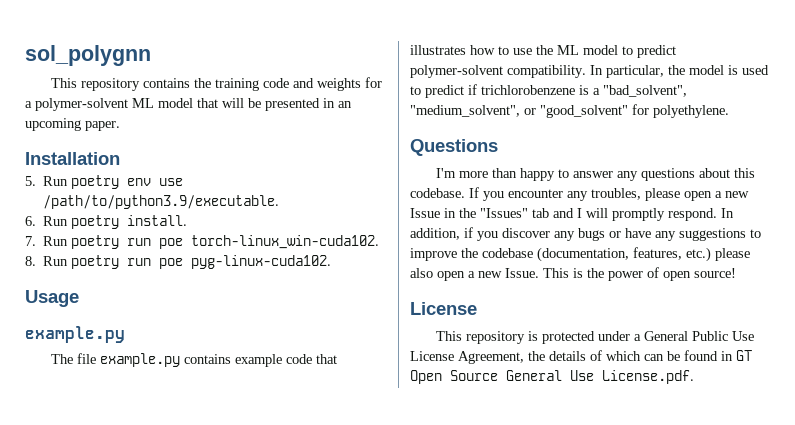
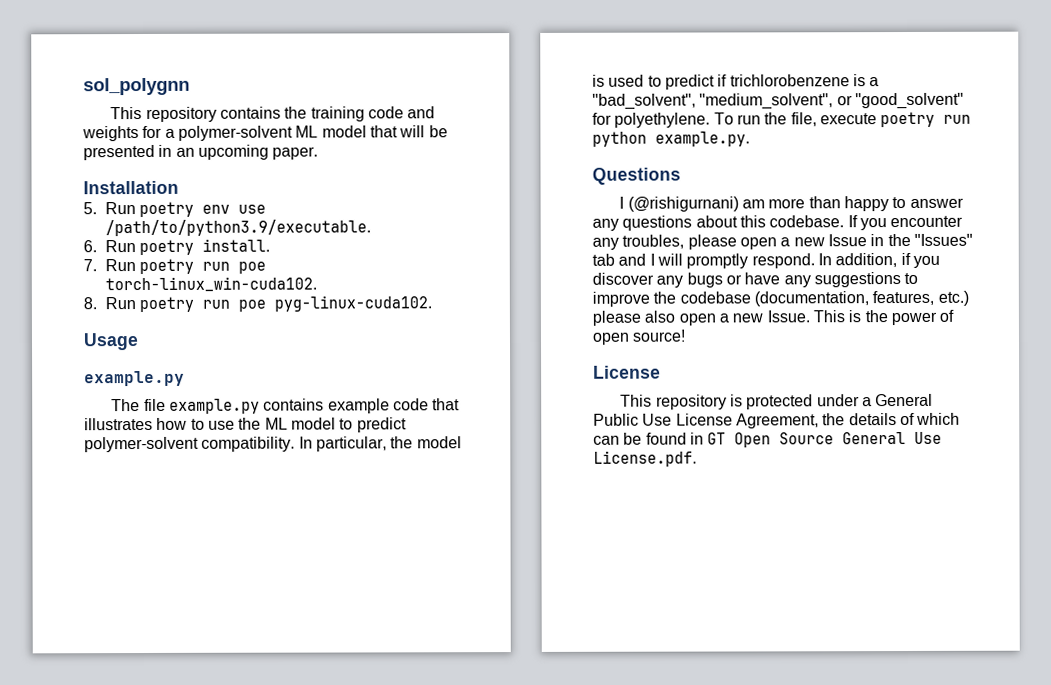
- In particular, the model is used to predict if trichlorobenzene is a "bad_solvent", "medium_solvent", or "good_solvent" for polyethylene.
+ In particular, the model is used to predict if trichlorobenzene is a "bad_solvent", "medium_solvent", or "good_solvent" for polyethylene. To run the file, execute poetry run python example.py.
  Questions
- I'm more than happy to answer any questions about this codebase.
+ I (@rishigurnani) am more than happy to answer any questions about this codebase.

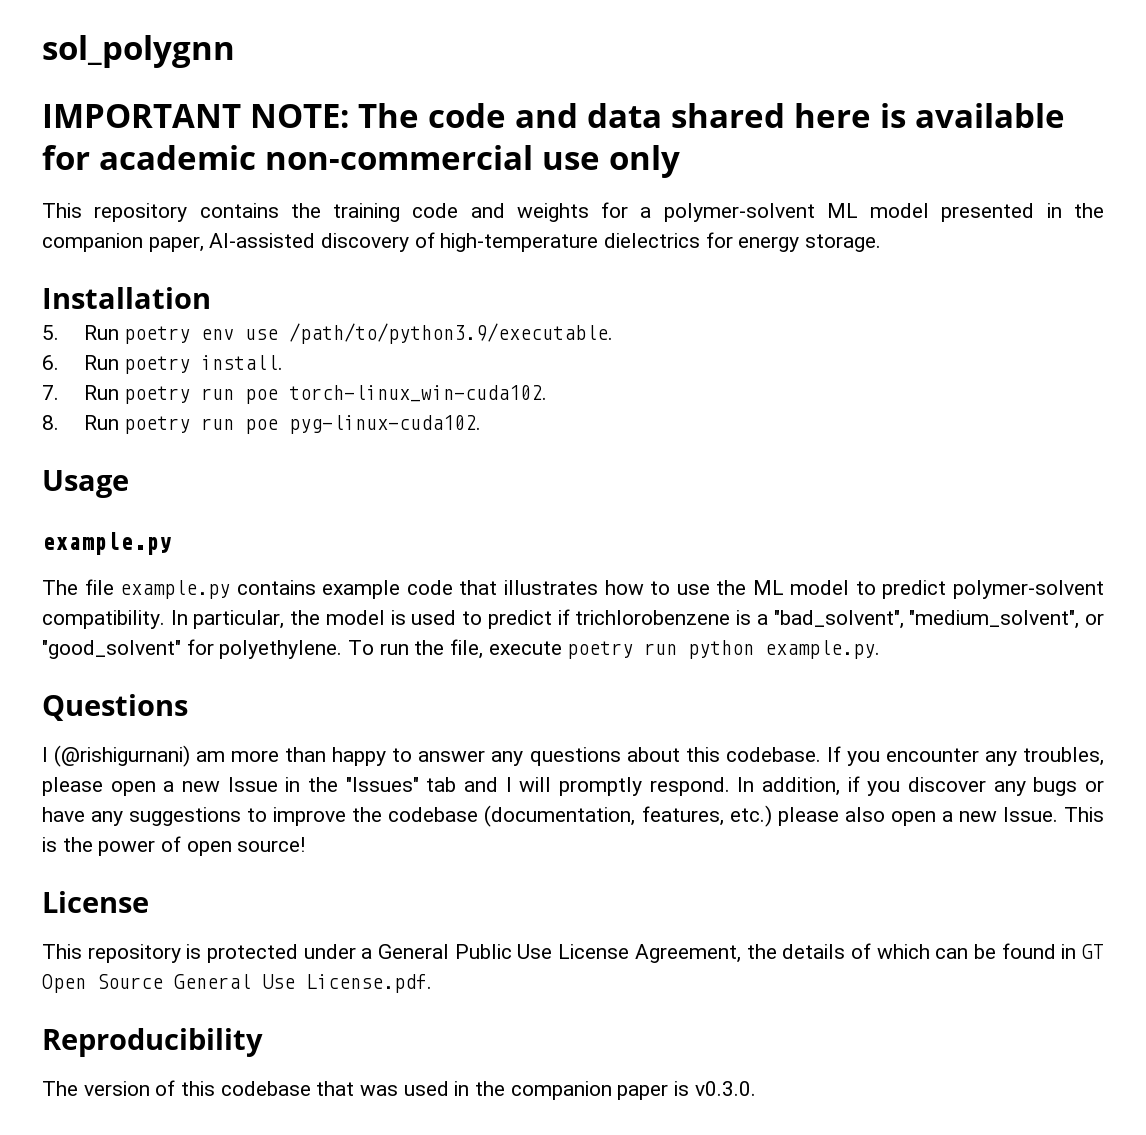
+ IMPORTANT NOTE: The code and data shared here is available for academic non-commercial use only
- This repository contains the training code and weights for a polymer-solvent ML model that will be presented in an upcoming paper.
+ This repository contains the training code and weights for a polymer-solvent ML model presented in the companion paper, AI-assisted discovery of high-temperature dielectrics for energy storage.
+ Reproducibility
+ The version of this codebase that was used in the companion paper is v0.3.0.

